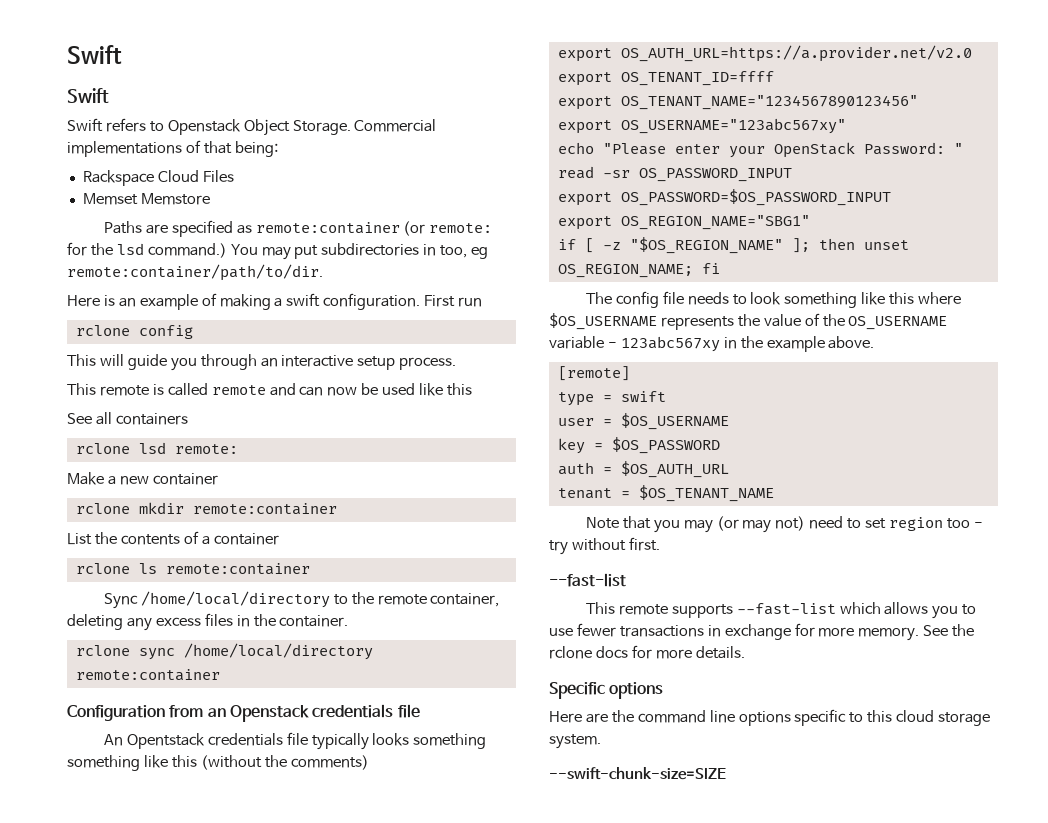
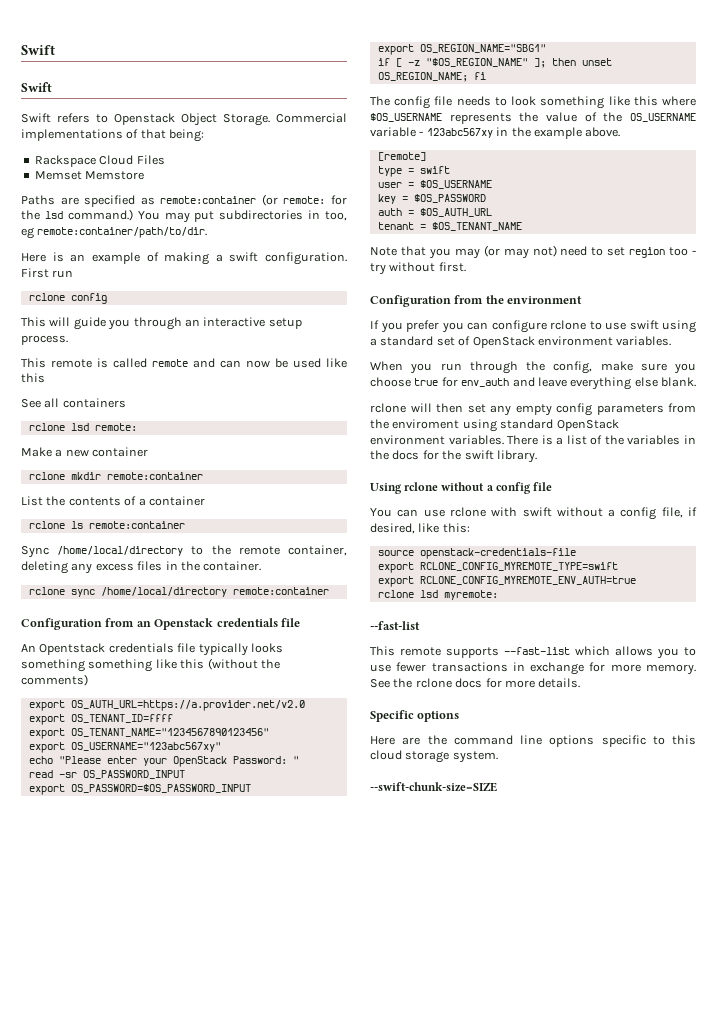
+ Configuration from the environment
+ If you prefer you can configure rclone to use swift using a standard set of OpenStack environment variables.
+ When you run through the config, make sure you choose true for env_auth and leave everything else blank.
+ rclone will then set any empty config parameters from the enviroment using standard OpenStack environment variables. There is a list of the variables in the docs for the swift library.
+ Using rclone without a config file
+ You can use rclone with swift without a config file, if desired, like this:
+ source openstack-credentials-file
+ export RCLONE_CONFIG_MYREMOTE_TYPE=swift
+ export RCLONE_CONFIG_MYREMOTE_ENV_AUTH=true
+ rclone lsd myremote:

